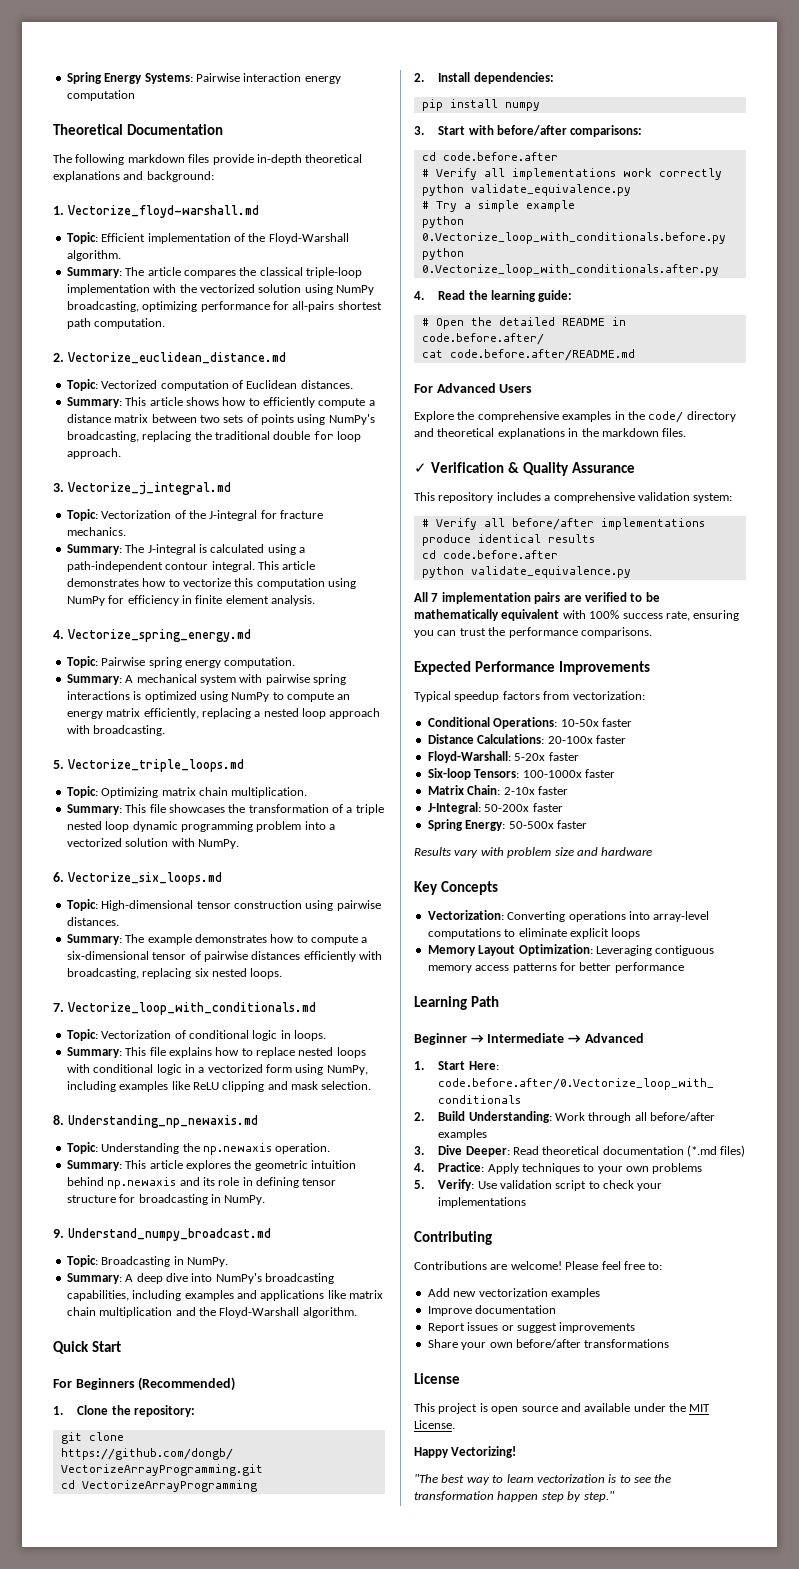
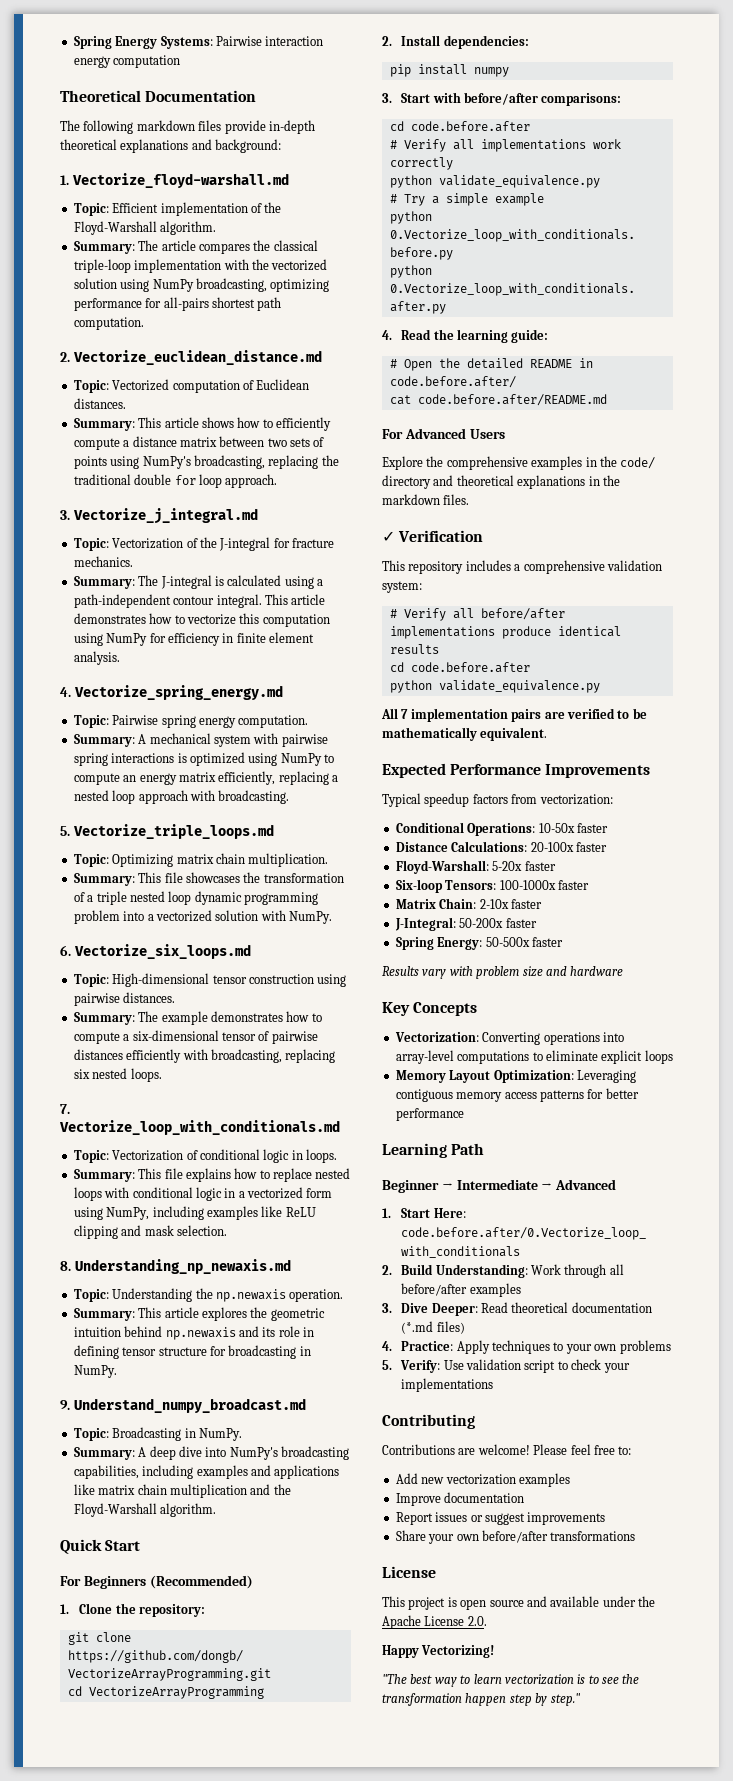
- ✓ Verification & Quality Assurance
+ ✓ Verification
- All 7 implementation pairs are verified to be mathematically equivalent with 100% success rate, ensuring you can trust the performance comparisons.
+ All 7 implementation pairs are verified to be mathematically equivalent.
- This project is open source and available under the MIT License.
+ This project is open source and available under the Apache License 2.0.

